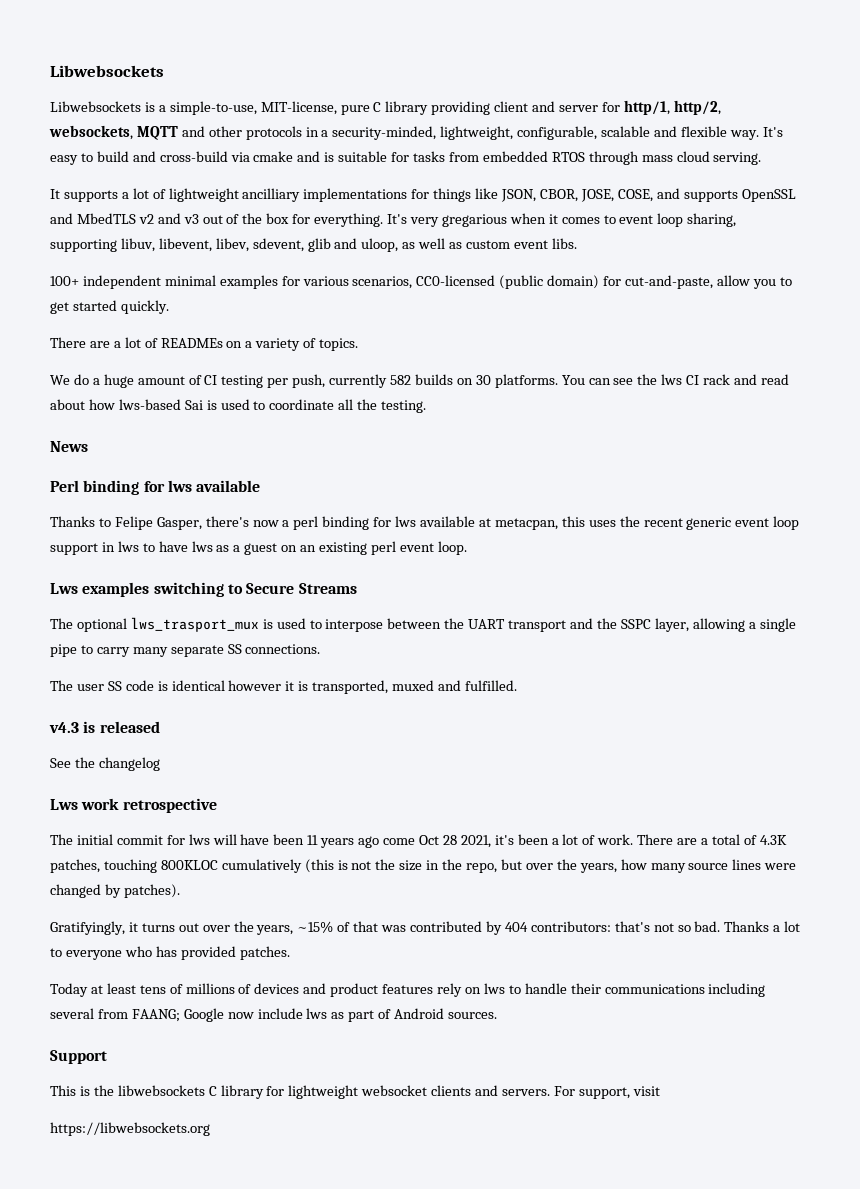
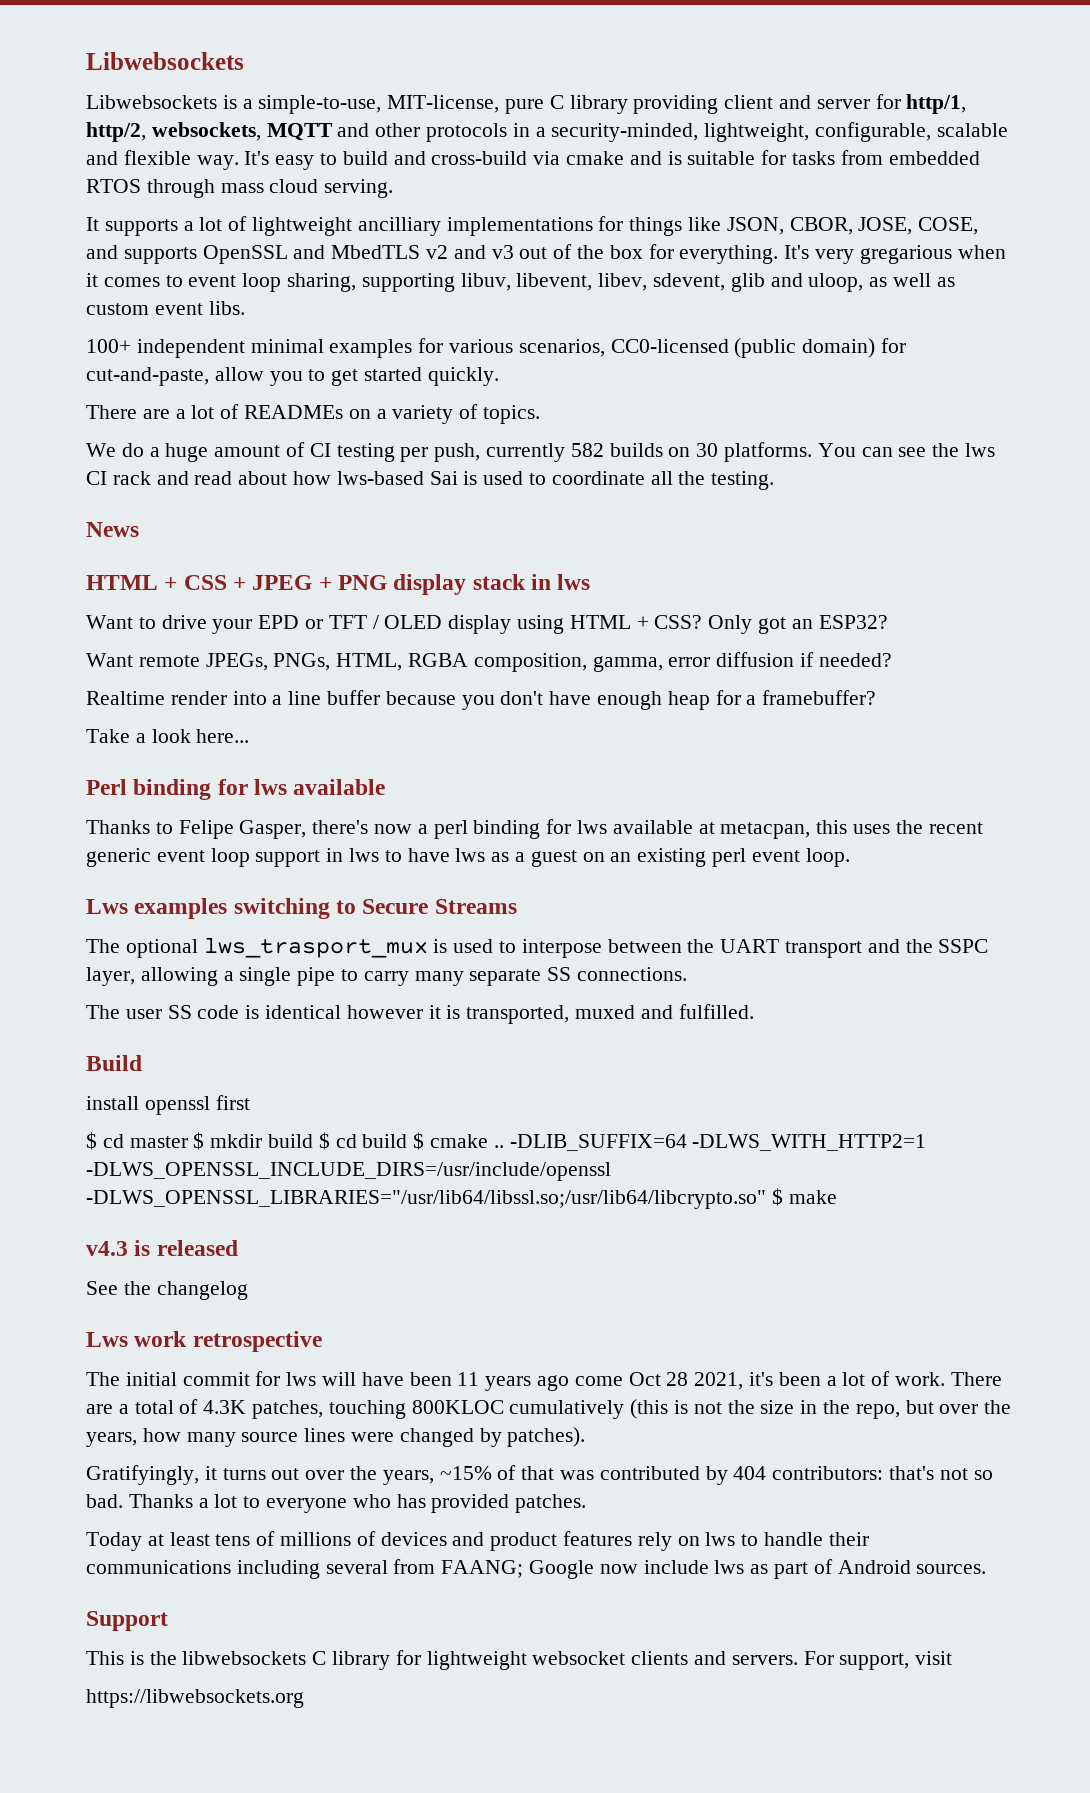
+ HTML + CSS + JPEG + PNG display stack in lws
+ Want to drive your EPD or TFT / OLED display using HTML + CSS? Only got an ESP32?
+ Want remote JPEGs, PNGs, HTML, RGBA composition, gamma, error diffusion if needed?
+ Realtime render into a line buffer because you don't have enough heap for a framebuffer?
+ Take a look here...
+ Build
+ install openssl first
+ $ cd master $ mkdir build $ cd build $ cmake .. -DLIB_SUFFIX=64 -DLWS_WITH_HTTP2=1 -DLWS_OPENSSL_INCLUDE_DIRS=/usr/include/openssl -DLWS_OPENSSL_LIBRARIES="/usr/lib64/libssl.so;/usr/lib64/libcrypto.so" $ make

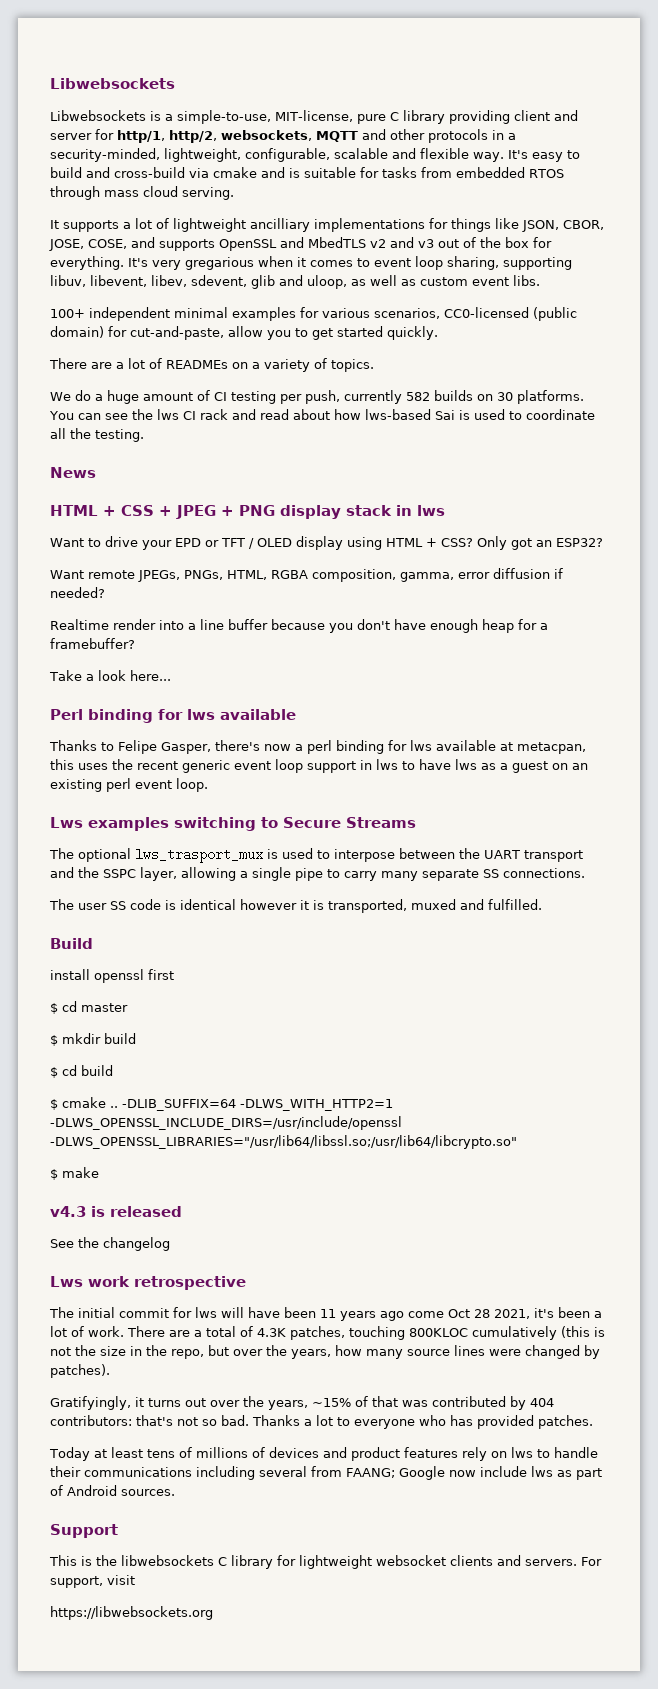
- $ cd master $ mkdir build $ cd build $ cmake ..
+ $ cd master
+ $ mkdir build
+ $ cd build
+ $ cmake ..
- -DLIB_SUFFIX=64 -DLWS_WITH_HTTP2=1 -DLWS_OPENSSL_INCLUDE_DIRS=/usr/include/openssl -DLWS_OPENSSL_LIBRARIES="/usr/lib64/libssl.so;/usr/lib64/libcrypto.so" $ make
+ -DLIB_SUFFIX=64 -DLWS_WITH_HTTP2=1 -DLWS_OPENSSL_INCLUDE_DIRS=/usr/include/openssl -DLWS_OPENSSL_LIBRARIES="/usr/lib64/libssl.so;/usr/lib64/libcrypto.so"
+ $ make

